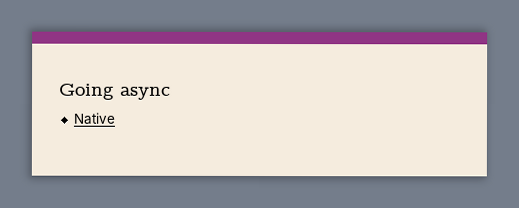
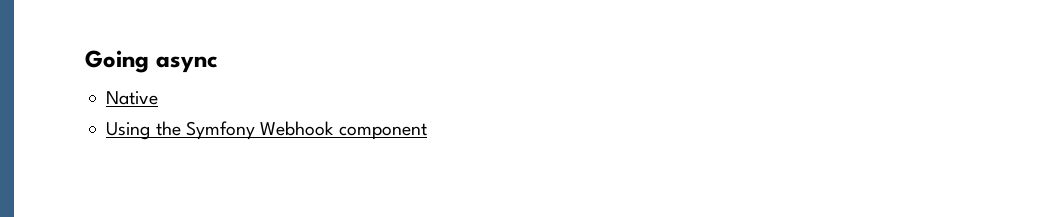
+ Using the Symfony Webhook component

